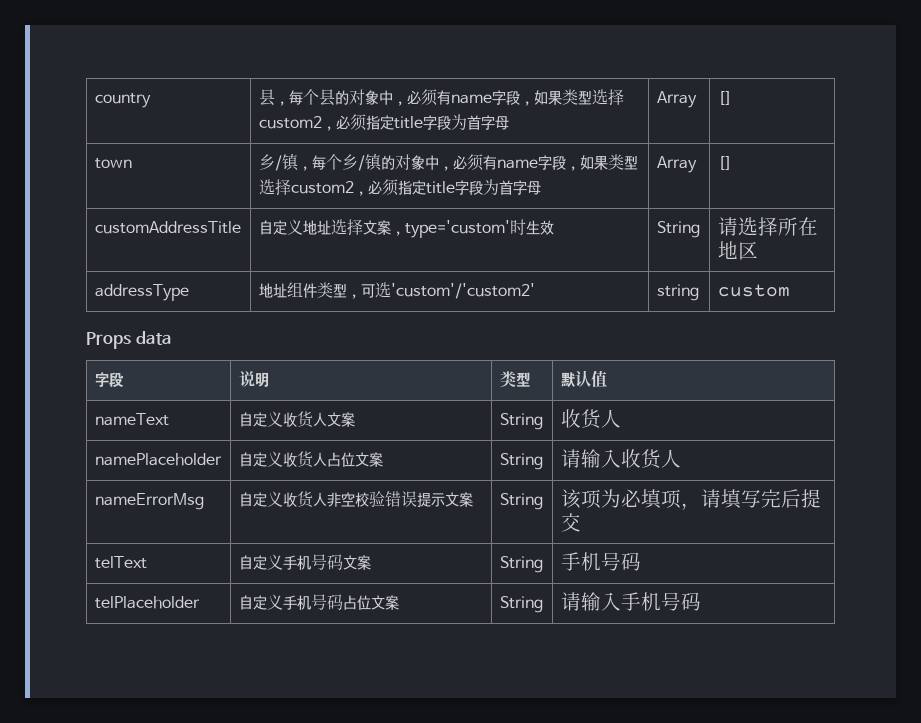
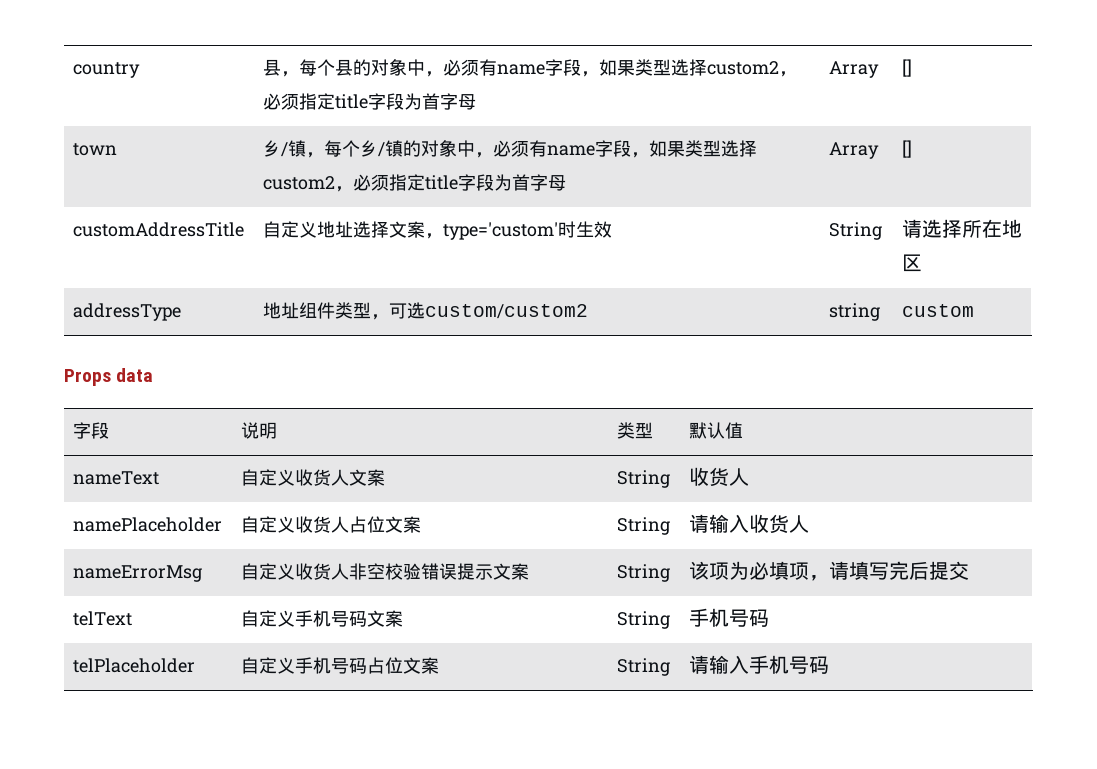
- addressType | 地址组件类型，可选'custom'/'custom2' | string | custom
+ addressType | 地址组件类型，可选custom/custom2 | string | custom

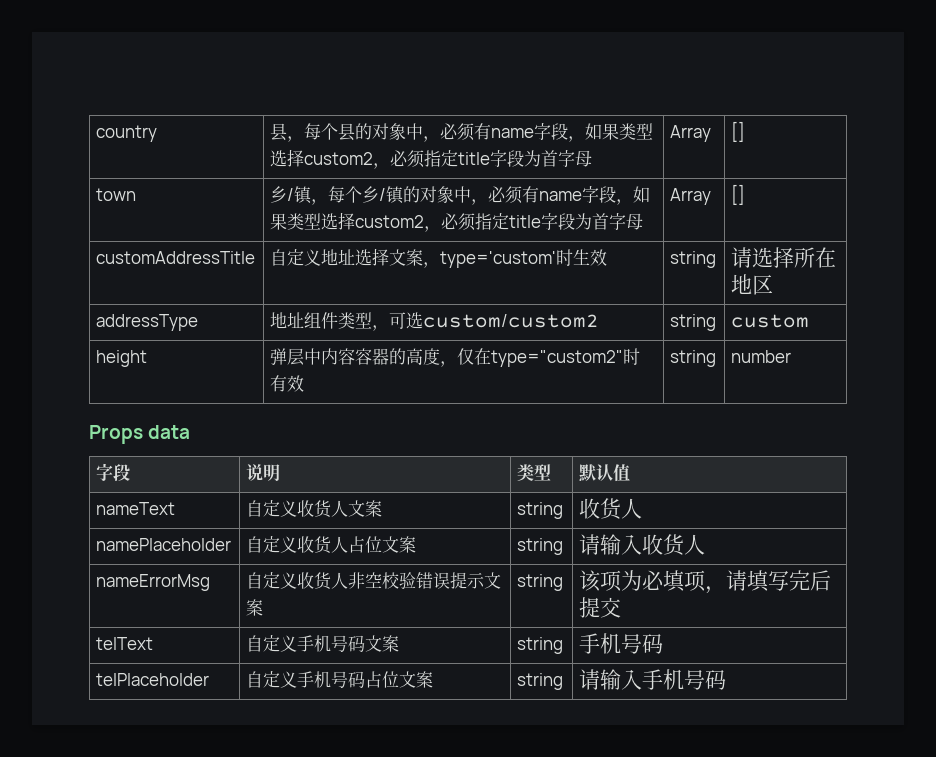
- customAddressTitle | 自定义地址选择文案，type='custom'时生效 | String | 请选择所在地区
+ customAddressTitle | 自定义地址选择文案，type='custom'时生效 | string | 请选择所在地区
+ height | 弹层中内容容器的高度，仅在type="custom2"时有效 | string | number
- nameText | 自定义收货人文案 | String | 收货人
+ nameText | 自定义收货人文案 | string | 收货人
- namePlaceholder | 自定义收货人占位文案 | String | 请输入收货人
+ namePlaceholder | 自定义收货人占位文案 | string | 请输入收货人
- nameErrorMsg | 自定义收货人非空校验错误提示文案 | String | 该项为必填项，请填写完后提交
+ nameErrorMsg | 自定义收货人非空校验错误提示文案 | string | 该项为必填项，请填写完后提交
- telText | 自定义手机号码文案 | String | 手机号码
+ telText | 自定义手机号码文案 | string | 手机号码
- telPlaceholder | 自定义手机号码占位文案 | String | 请输入手机号码
+ telPlaceholder | 自定义手机号码占位文案 | string | 请输入手机号码

